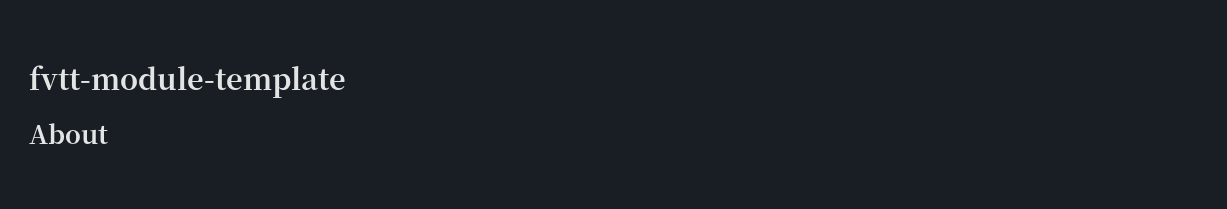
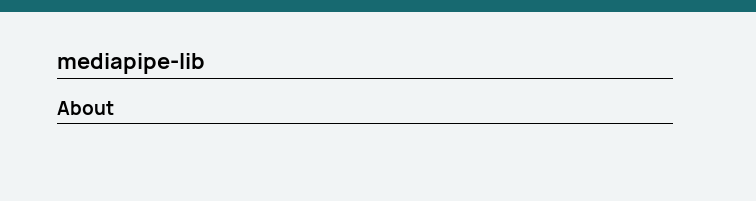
- fvtt-module-template
+ mediapipe-lib

